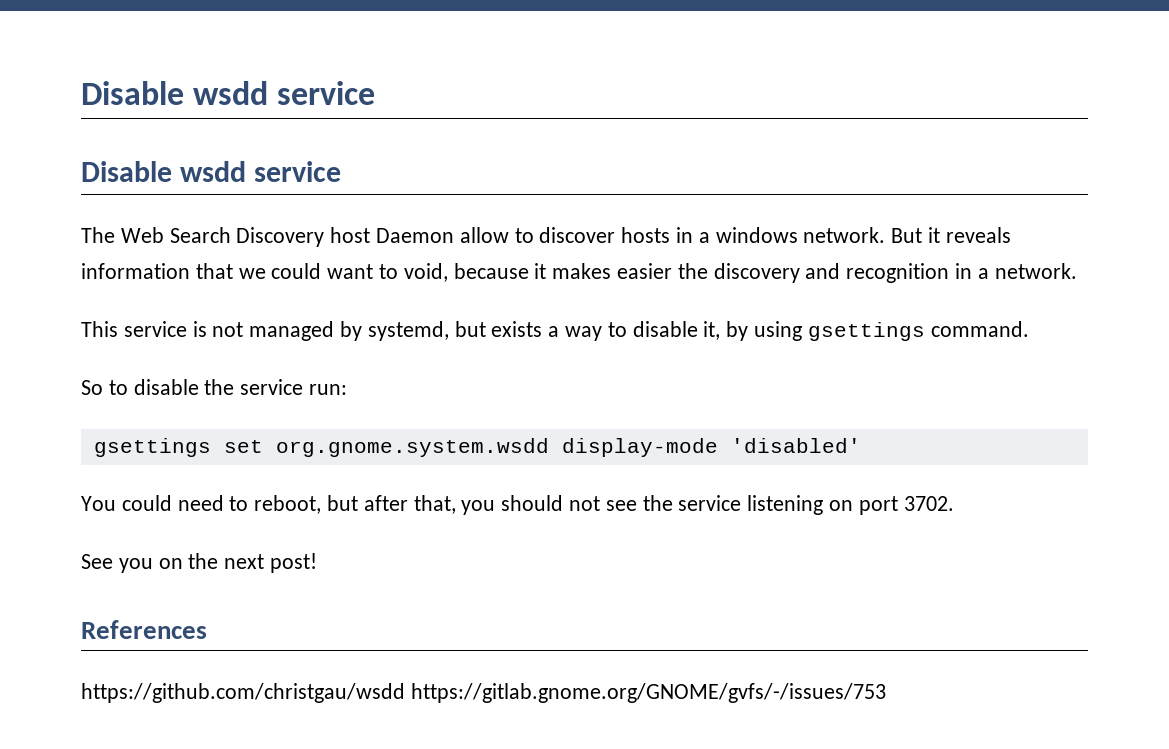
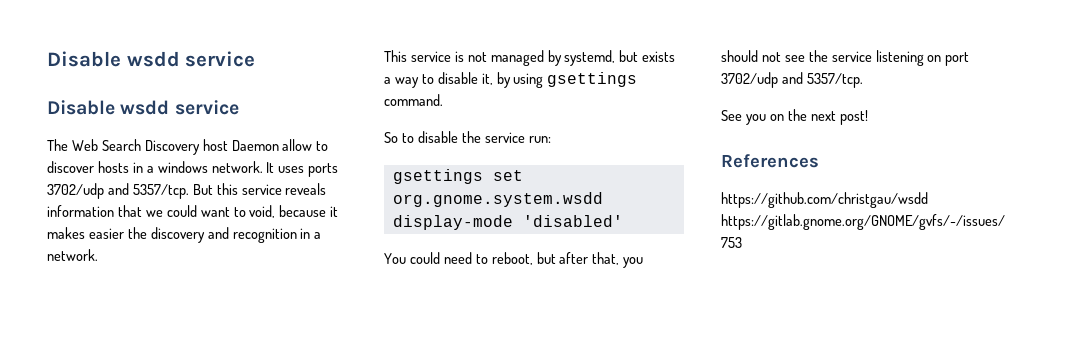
- But it reveals information that we could want to void, because it makes easier the discovery and recognition in a network.
+ It uses ports 3702/udp and 5357/tcp. But this service reveals information that we could want to void, because it makes easier the discovery and recognition in a network.
- You could need to reboot, but after that, you should not see the service listening on port 3702.
+ You could need to reboot, but after that, you should not see the service listening on port 3702/udp and 5357/tcp.

